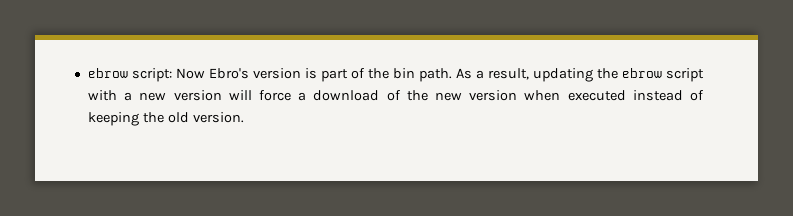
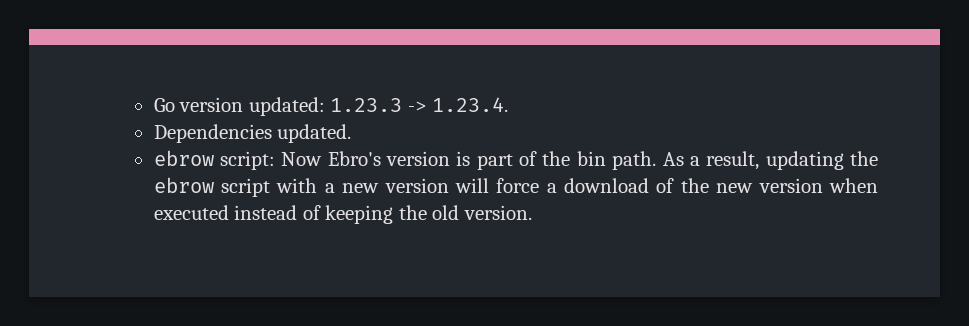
+ Go version updated: 1.23.3 -> 1.23.4.
+ Dependencies updated.

